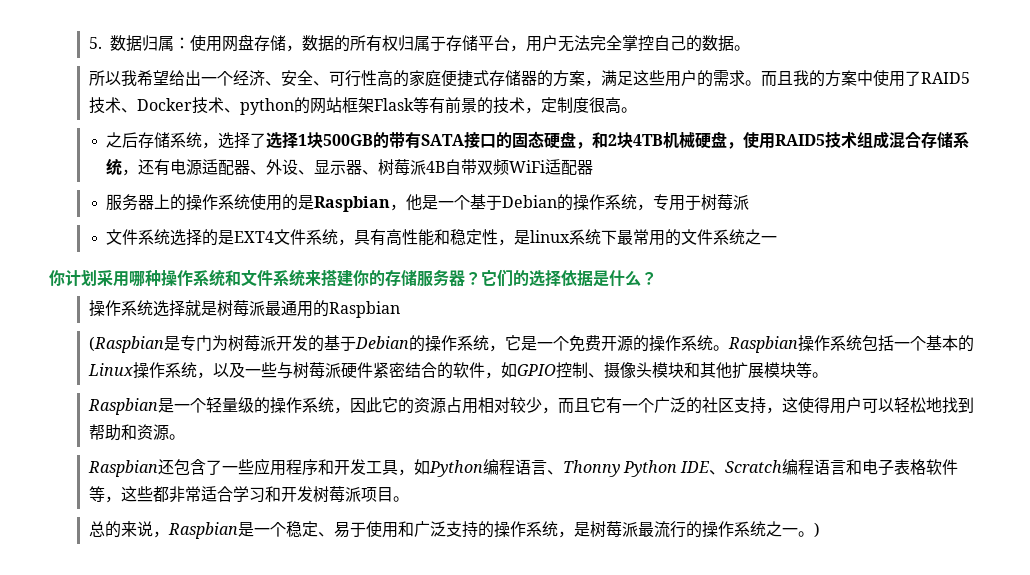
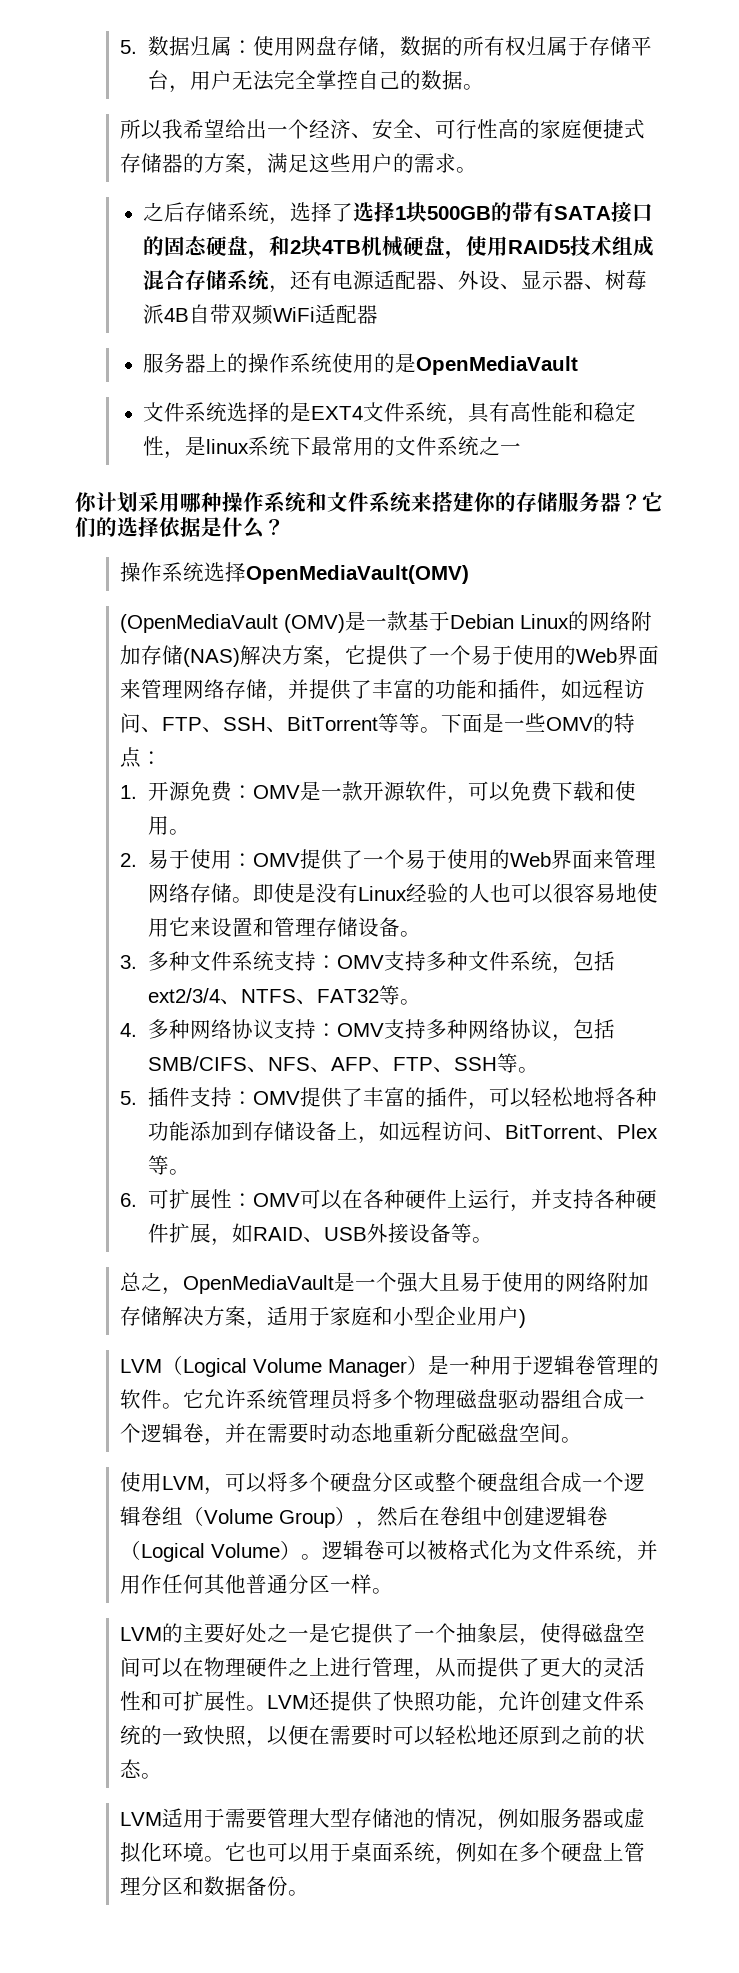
- 而且我的方案中使用了RAID5技术、Docker技术、python的网站框架Flask等有前景的技术，定制度很高。
- 服务器上的操作系统使用的是Raspbian，他是一个基于Debian的操作系统，专用于树莓派
+ 服务器上的操作系统使用的是OpenMediaVault
- 操作系统选择就是树莓派最通用的Raspbian
- (Raspbian是专门为树莓派开发的基于Debian的操作系统，它是一个免费开源的操作系统。Raspbian操作系统包括一个基本的Linux操作系统，以及一些与树莓派硬件紧密结合的软件，如GPIO控制、摄像头模块和其他扩展模块等。
- Raspbian是一个轻量级的操作系统，因此它的资源占用相对较少，而且它有一个广泛的社区支持，这使得用户可以轻松地找到帮助和资源。
- Raspbian还包含了一些应用程序和开发工具，如Python编程语言、Thonny Python IDE、Scratch编程语言和电子表格软件等，这些都非常适合学习和开发树莓派项目。
- 总的来说，Raspbian是一个稳定、易于使用和广泛支持的操作系统，是树莓派最流行的操作系统之一。)
+ 操作系统选择OpenMediaVault(OMV)
+ (OpenMediaVault (OMV)是一款基于Debian Linux的网络附加存储(NAS)解决方案，它提供了一个易于使用的Web界面来管理网络存储，并提供了丰富的功能和插件，如远程访问、FTP、SSH、BitTorrent等等。下面是一些OMV的特点：
+ 1.开源免费：OMV是一款开源软件，可以免费下载和使用。
+ 2.易于使用：OMV提供了一个易于使用的Web界面来管理网络存储。即使是没有Linux经验的人也可以很容易地使用它来设置和管理存储设备。
+ 3.多种文件系统支持：OMV支持多种文件系统，包括ext2/3/4、NTFS、FAT32等。
+ 4.多种网络协议支持：OMV支持多种网络协议，包括SMB/CIFS、NFS、AFP、FTP、SSH等。
+ 5.插件支持：OMV提供了丰富的插件，可以轻松地将各种功能添加到存储设备上，如远程访问、BitTorrent、Plex等。
+ 6.可扩展性：OMV可以在各种硬件上运行，并支持各种硬件扩展，如RAID、USB外接设备等。
+ 总之，OpenMediaVault是一个强大且易于使用的网络附加存储解决方案，适用于家庭和小型企业用户)
+ LVM（Logical Volume Manager）是一种用于逻辑卷管理的软件。它允许系统管理员将多个物理磁盘驱动器组合成一个逻辑卷，并在需要时动态地重新分配磁盘空间。
+ 使用LVM，可以将多个硬盘分区或整个硬盘组合成一个逻辑卷组（Volume Group），然后在卷组中创建逻辑卷（Logical Volume）。逻辑卷可以被格式化为文件系统，并用作任何其他普通分区一样。
+ LVM的主要好处之一是它提供了一个抽象层，使得磁盘空间可以在物理硬件之上进行管理，从而提供了更大的灵活性和可扩展性。LVM还提供了快照功能，允许创建文件系统的一致快照，以便在需要时可以轻松地还原到之前的状态。
+ LVM适用于需要管理大型存储池的情况，例如服务器或虚拟化环境。它也可以用于桌面系统，例如在多个硬盘上管理分区和数据备份。

